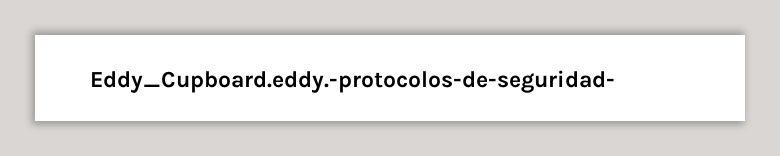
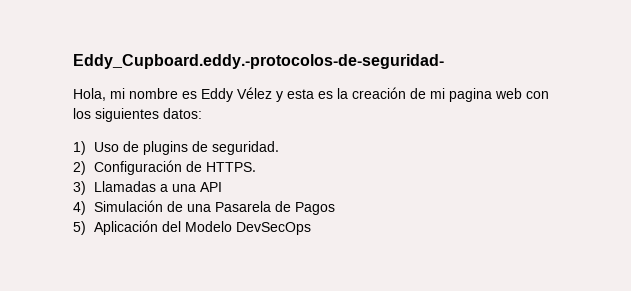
+ Hola, mi nombre es Eddy Vélez y esta es la creación de mi pagina web con los siguientes datos:
+ 1) Uso de plugins de seguridad.
+ 2) Configuración de HTTPS.
+ 3) Llamadas a una API
+ 4) Simulación de una Pasarela de Pagos
+ 5) Aplicación del Modelo DevSecOps

